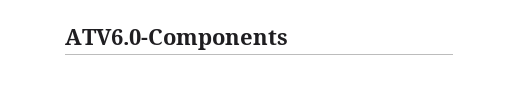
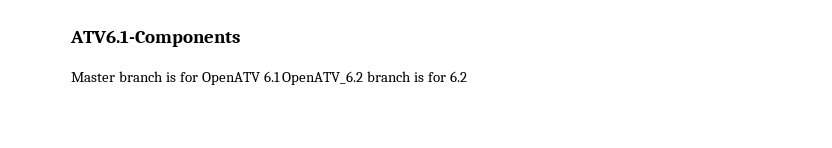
- ATV6.0-Components
+ ATV6.1-Components
+ Master branch is for OpenATV 6.1 OpenATV_6.2 branch is for 6.2

